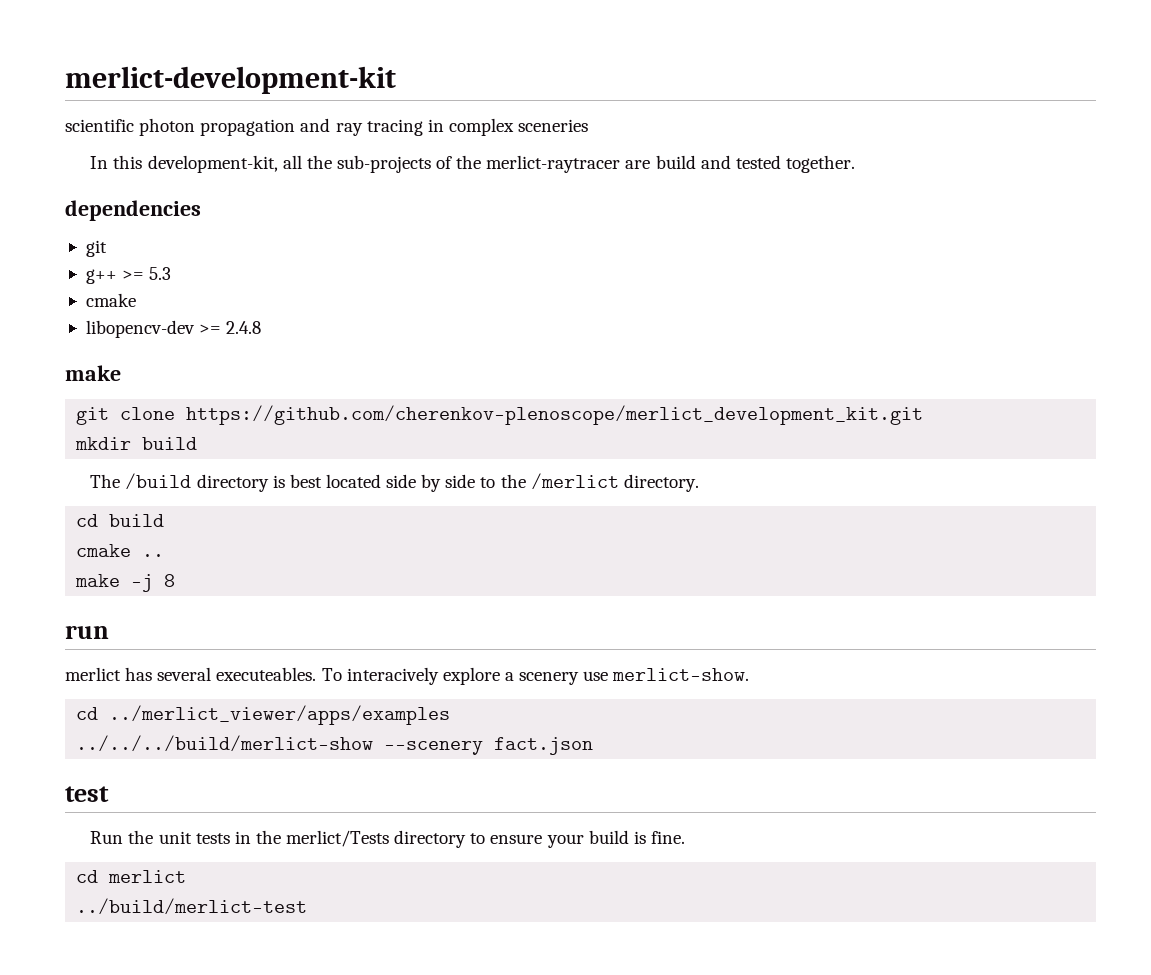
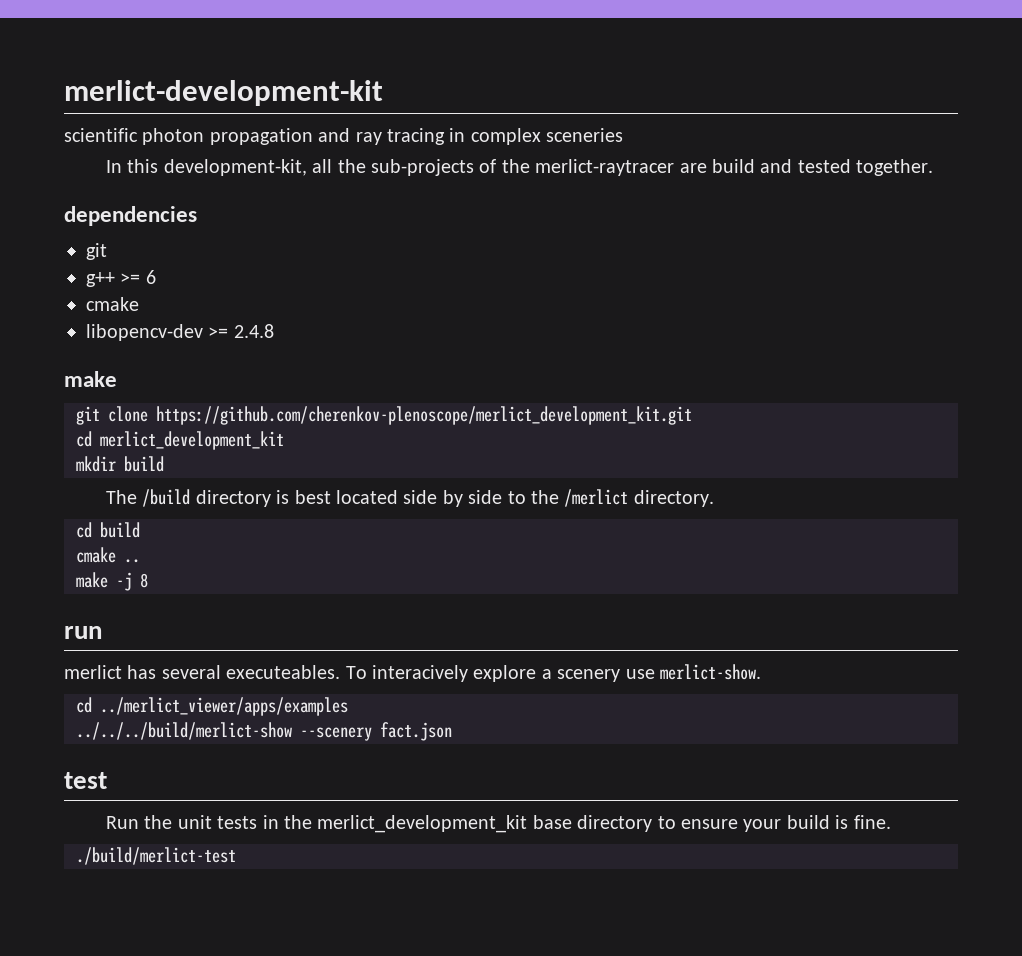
- g++ >= 5.3
+ g++ >= 6
+ cd merlict_development_kit
- Run the unit tests in the merlict/Tests directory to ensure your build is fine.
+ Run the unit tests in the merlict_development_kit base directory to ensure your build is fine.
- cd merlict
- ../build/merlict-test
+ ./build/merlict-test

